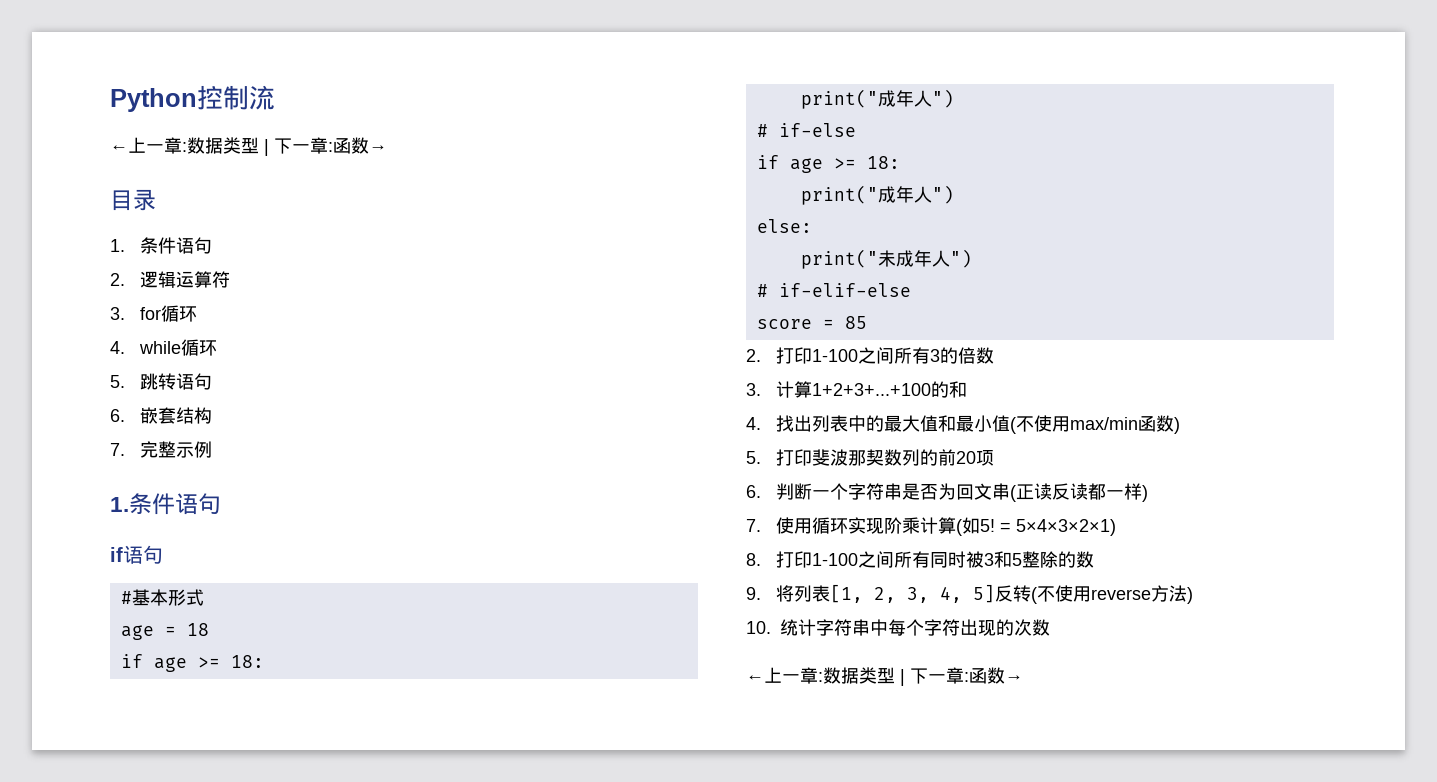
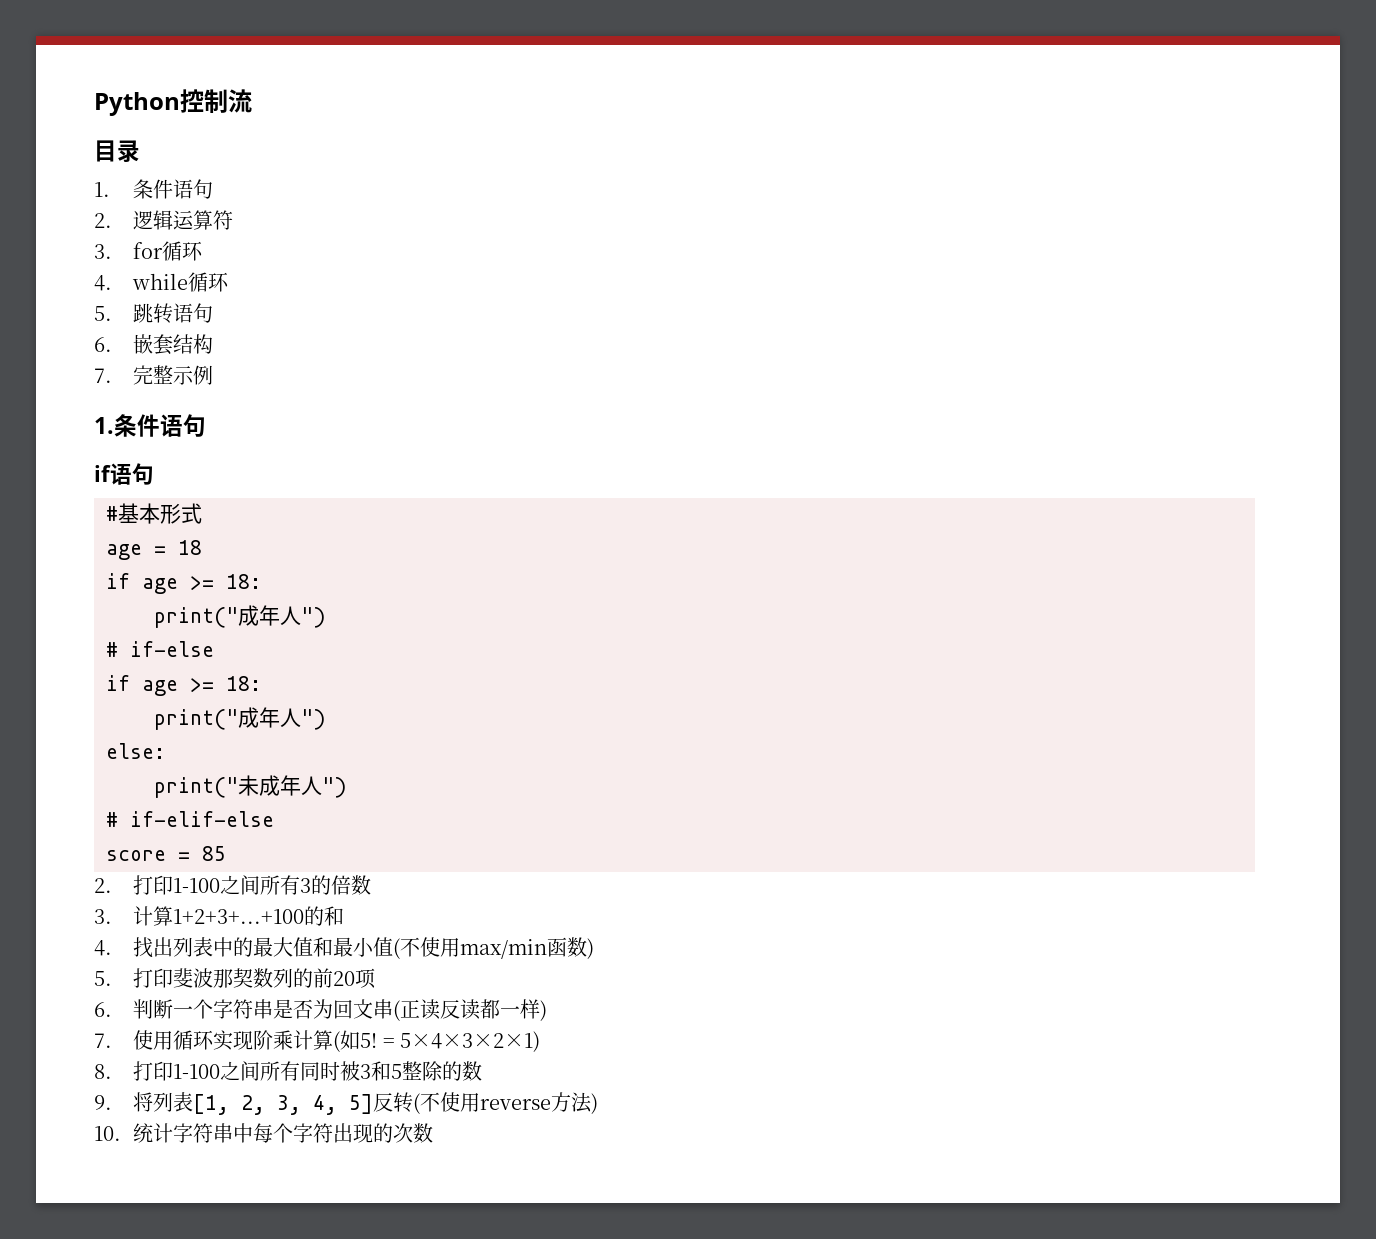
  Python控制流
- ←上一章:数据类型 | 下一章:函数→
  10.统计字符串中每个字符出现的次数
- ←上一章:数据类型 | 下一章:函数→

